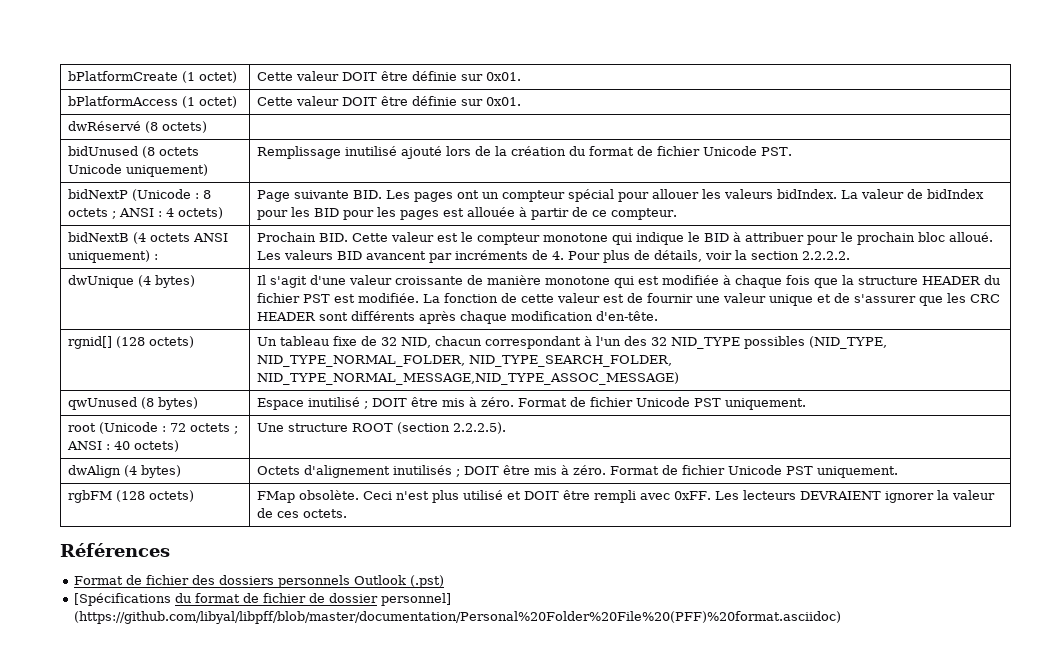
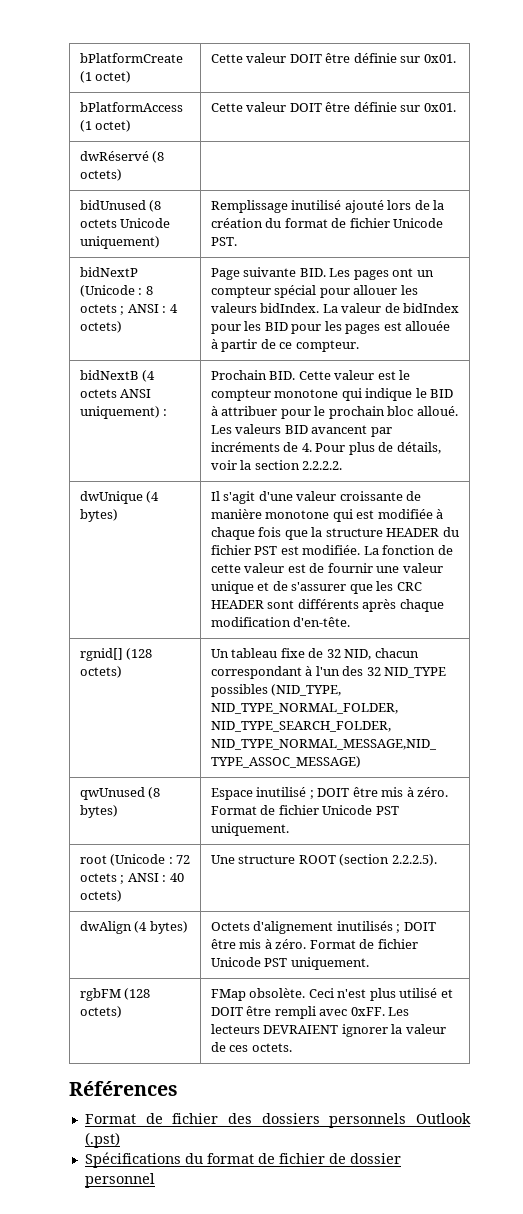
- [Spécifications du format de fichier de dossier personnel] (https://github.com/libyal/libpff/blob/master/documentation/Personal%20Folder%20File%20(PFF)%20format.asciidoc)
+ Spécifications du format de fichier de dossier personnel

